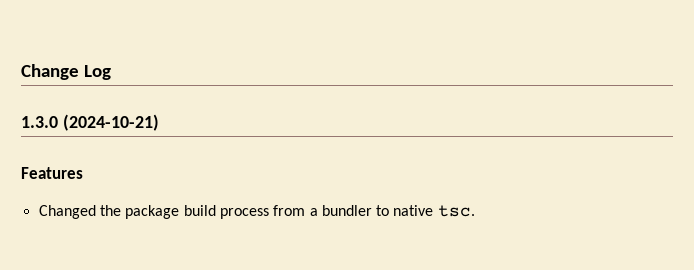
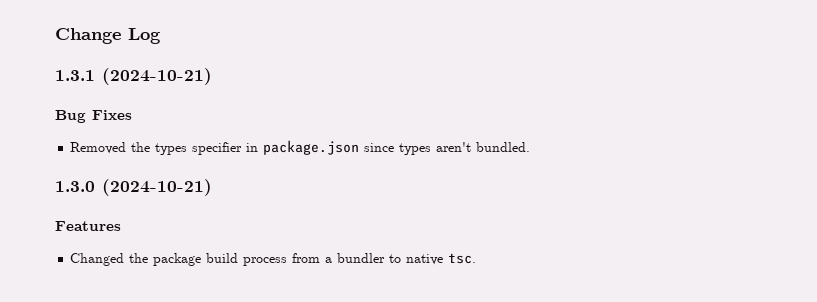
+ 1.3.1 (2024-10-21)
+ Bug Fixes
+ Removed the types specifier in package.json since types aren't bundled.

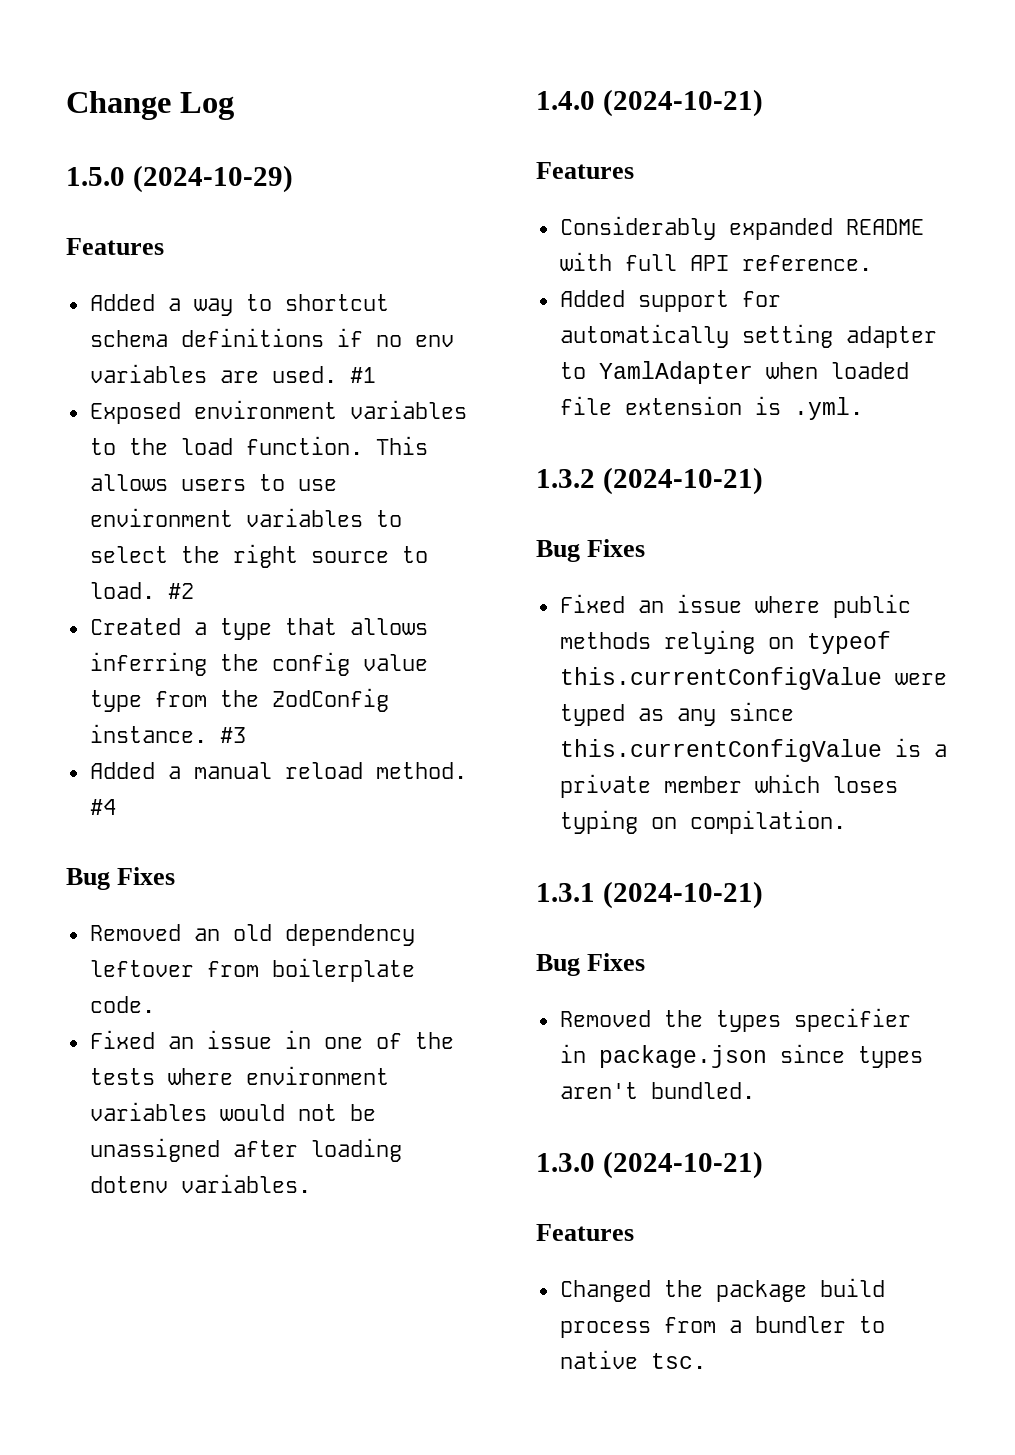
+ 1.5.0 (2024-10-29)
+ Features
+ Added a way to shortcut schema definitions if no env variables are used. #1
+ Exposed environment variables to the load function. This allows users to use environment variables to select the right source to load. #2
+ Created a type that allows inferring the config value type from the ZodConfig instance. #3
+ Added a manual reload method. #4
+ Bug Fixes
+ Removed an old dependency leftover from boilerplate code.
+ Fixed an issue in one of the tests where environment variables would not be unassigned after loading dotenv variables.
+ 1.4.0 (2024-10-21)
+ Features
+ Considerably expanded README with full API reference.
+ Added support for automatically setting adapter to YamlAdapter when loaded file extension is .yml.
+ 1.3.2 (2024-10-21)
+ Bug Fixes
+ Fixed an issue where public methods relying on typeof this.currentConfigValue were typed as any since this.currentConfigValue is a private member which loses typing on compilation.

